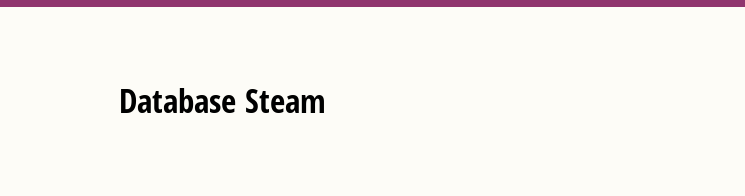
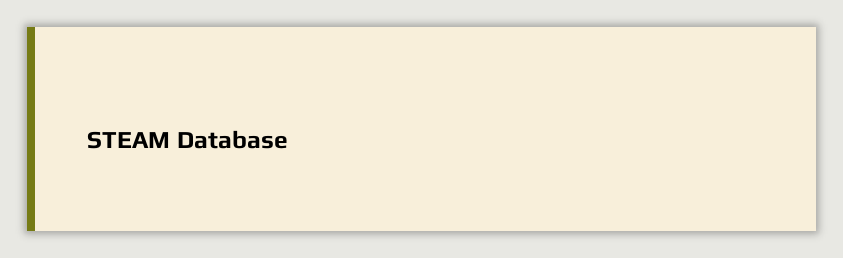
- Database Steam
+ STEAM Database

